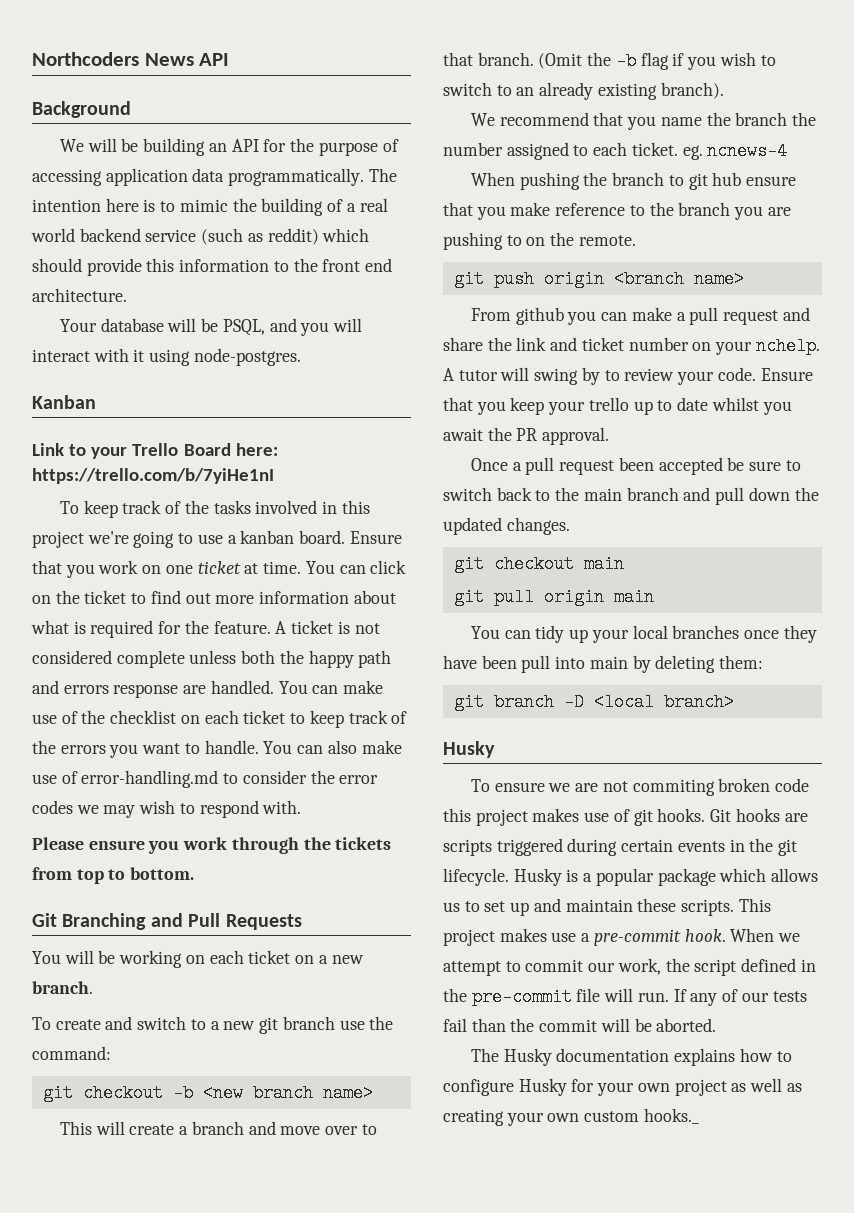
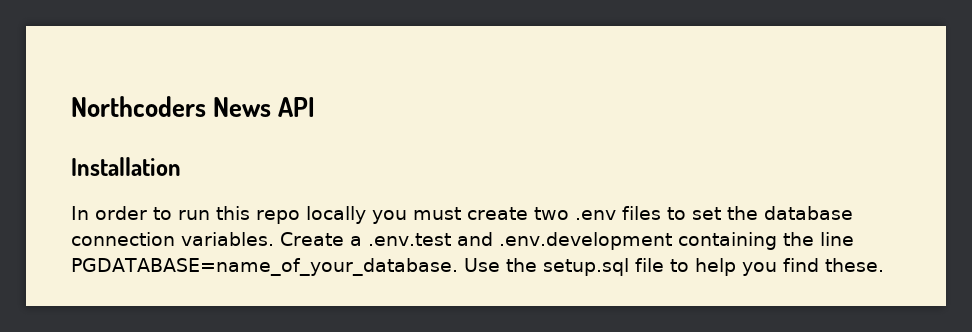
- Background
- We will be building an API for the purpose of accessing application data programmatically. The intention here is to mimic the building of a real world backend service (such as reddit) which should provide this information to the front end architecture.
- Your database will be PSQL, and you will interact with it using node-postgres.
- Kanban
- Link to your Trello Board here: https://trello.com/b/7yiHe1nI
- To keep track of the tasks involved in this project we're going to use a kanban board. Ensure that you work on one ticket at time. You can click on the ticket to find out more information about what is required for the feature. A ticket is not considered complete unless both the happy path and errors response are handled. You can make use of the checklist on each ticket to keep track of the errors you want to handle. You can also make use of error-handling.md to consider the error codes we may wish to respond with.
- Please ensure you work through the tickets from top to bottom.
- Git Branching and Pull Requests
- You will be working on each ticket on a new branch.
- To create and switch to a new git branch use the command:
- git checkout -b <new branch name>
- This will create a branch and move over to that branch. (Omit the -b flag if you wish to switch to an already existing branch).
- We recommend that you name the branch the number assigned to each ticket. eg. ncnews-4
- When pushing the branch to git hub ensure that you make reference to the branch you are pushing to on the remote.
- git push origin <branch name>
- From github you can make a pull request and share the link and ticket number on your nchelp. A tutor will swing by to review your code. Ensure that you keep your trello up to date whilst you await the PR approval.
- Once a pull request been accepted be sure to switch back to the main branch and pull down the updated changes.
- git checkout main
- git pull origin main
- You can tidy up your local branches once they have been pull into main by deleting them:
- git branch -D <local branch>
- Husky
- To ensure we are not commiting broken code this project makes use of git hooks. Git hooks are scripts triggered during certain events in the git lifecycle. Husky is a popular package which allows us to set up and maintain these scripts. This project makes use a pre-commit hook. When we attempt to commit our work, the script defined in the pre-commit file will run. If any of our tests fail than the commit will be aborted.
- The Husky documentation explains how to configure Husky for your own project as well as creating your own custom hooks._
+ Installation
+ In order to run this repo locally you must create two .env files to set the database connection variables. Create a .env.test and .env.development containing the line PGDATABASE=name_of_your_database. Use the setup.sql file to help you find these.

